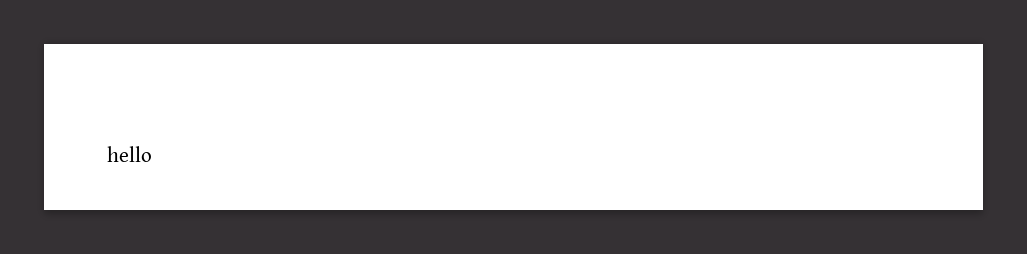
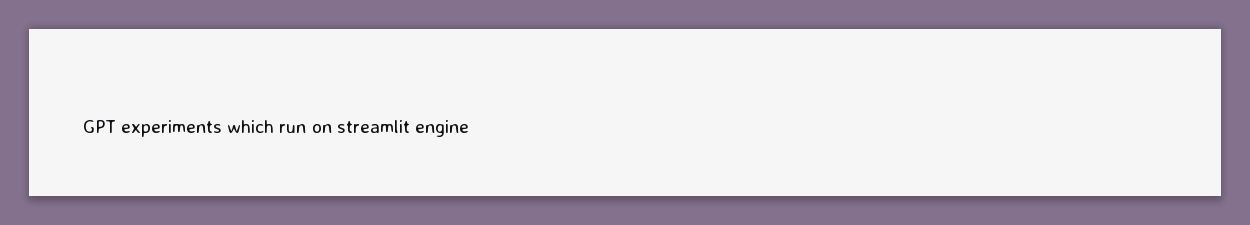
- hello
+ GPT experiments which run on streamlit engine

